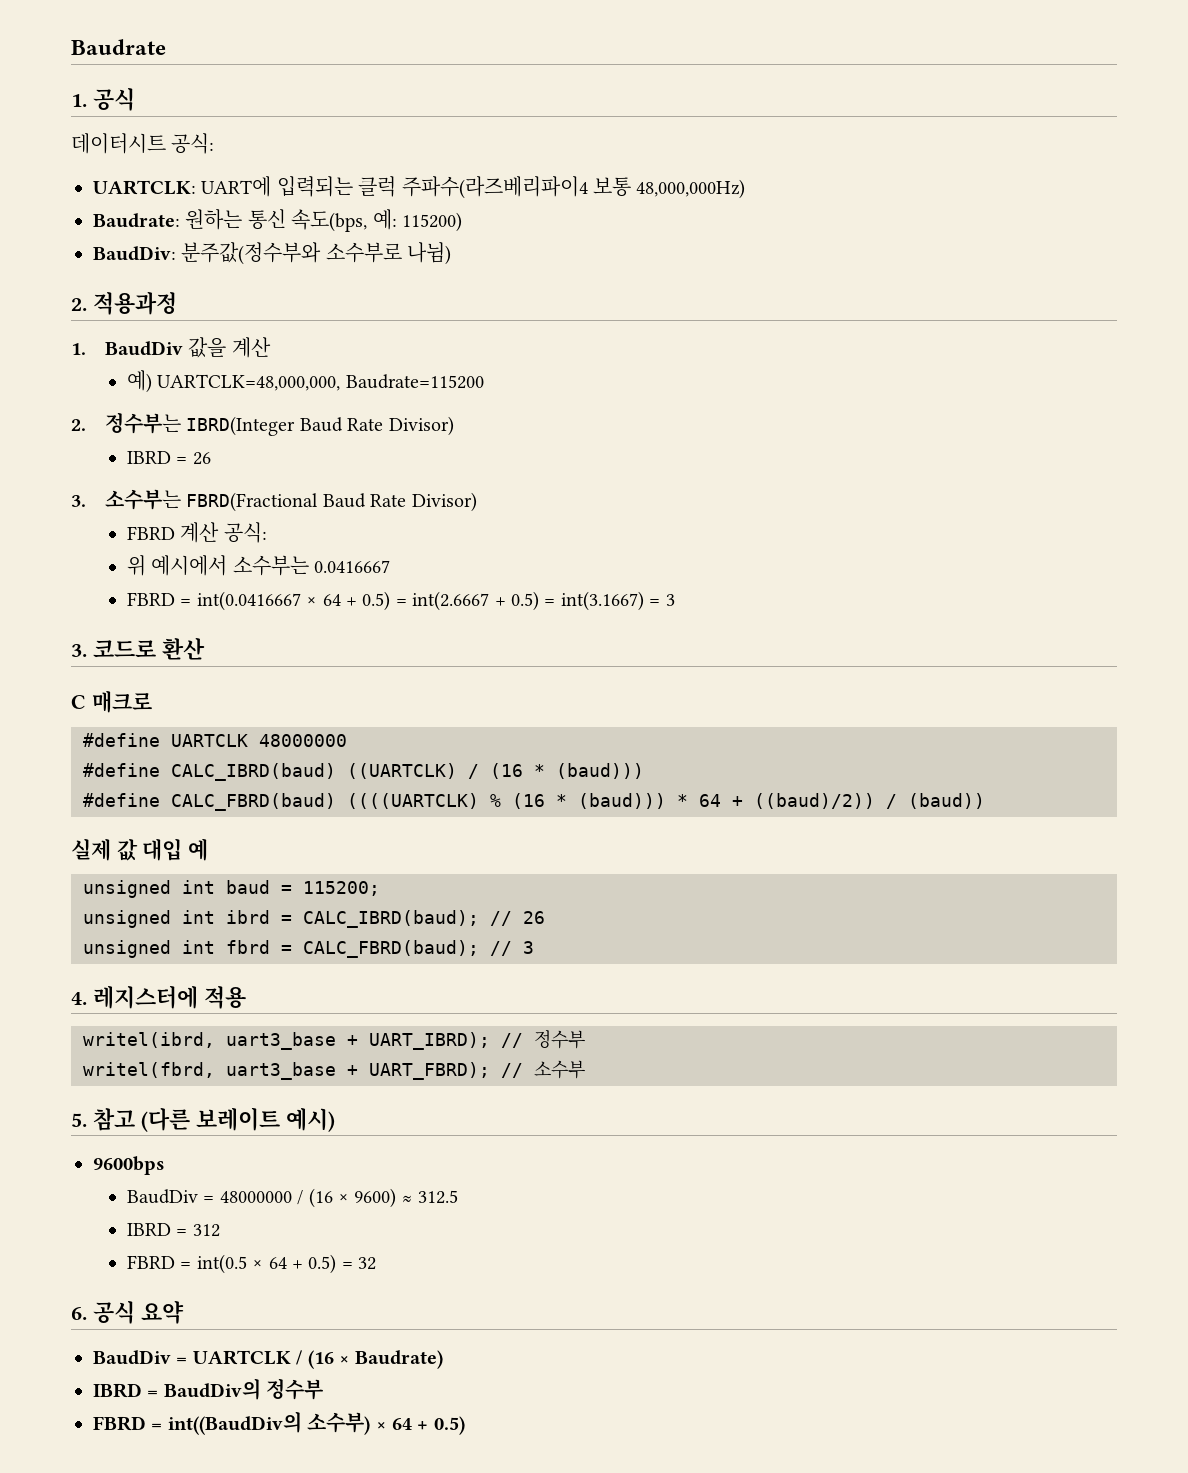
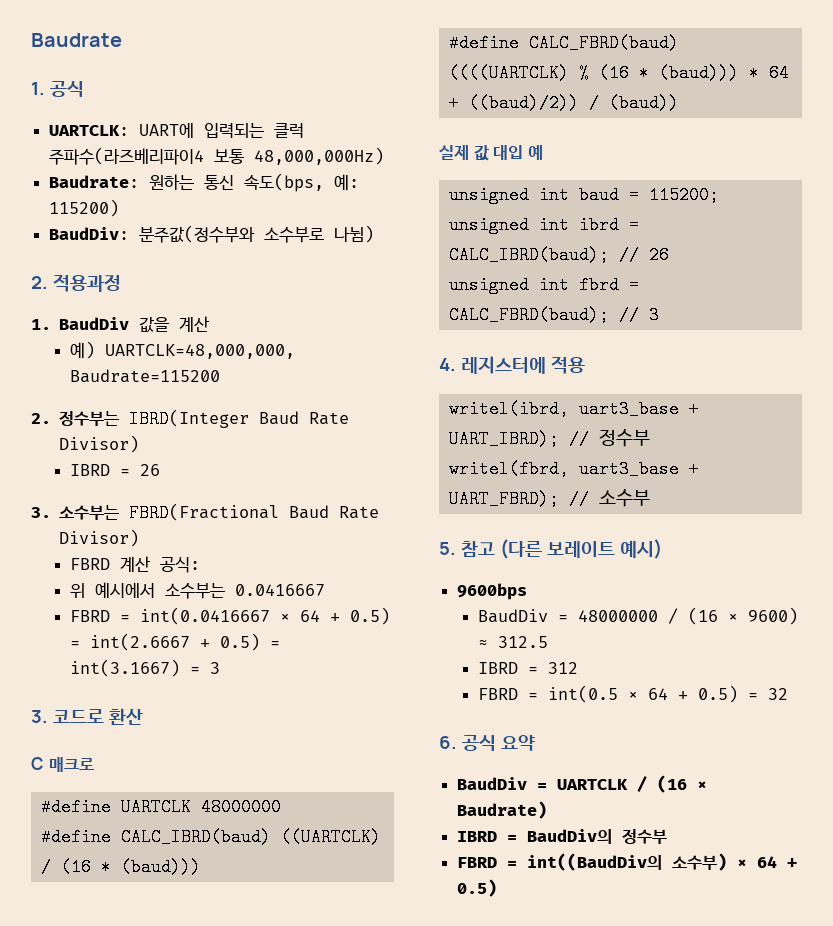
- 데이터시트 공식:

